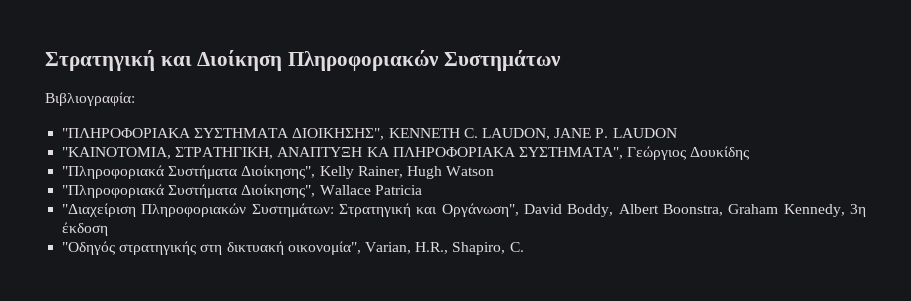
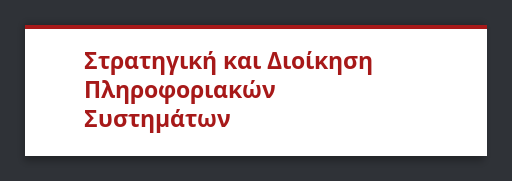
- Βιβλιογραφία:
- "ΠΛΗΡΟΦΟΡΙΑΚΑ ΣΥΣΤΗΜΑΤΑ ΔΙΟΙΚΗΣΗΣ", KENNETH C. LAUDON, JANE P. LAUDON
- "ΚΑΙΝΟΤΟΜΙΑ, ΣΤΡΑΤΗΓΙΚΗ, ΑΝΑΠΤΥΞΗ ΚΑ ΠΛΗΡΟΦΟΡΙΑΚΑ ΣΥΣΤΗΜΑΤΑ", Γεώργιος Δουκίδης
- "Πληροφοριακά Συστήματα Διοίκησης", Kelly Rainer, Hugh Watson
- "Πληροφοριακά Συστήματα Διοίκησης", Wallace Patricia
- "Διαχείριση Πληροφοριακών Συστημάτων: Στρατηγική και Οργάνωση", David Boddy, Albert Boonstra, Graham Kennedy, 3η έκδοση
- "Οδηγός στρατηγικής στη δικτυακή οικονομία", Varian, H.R., Shapiro, C.

